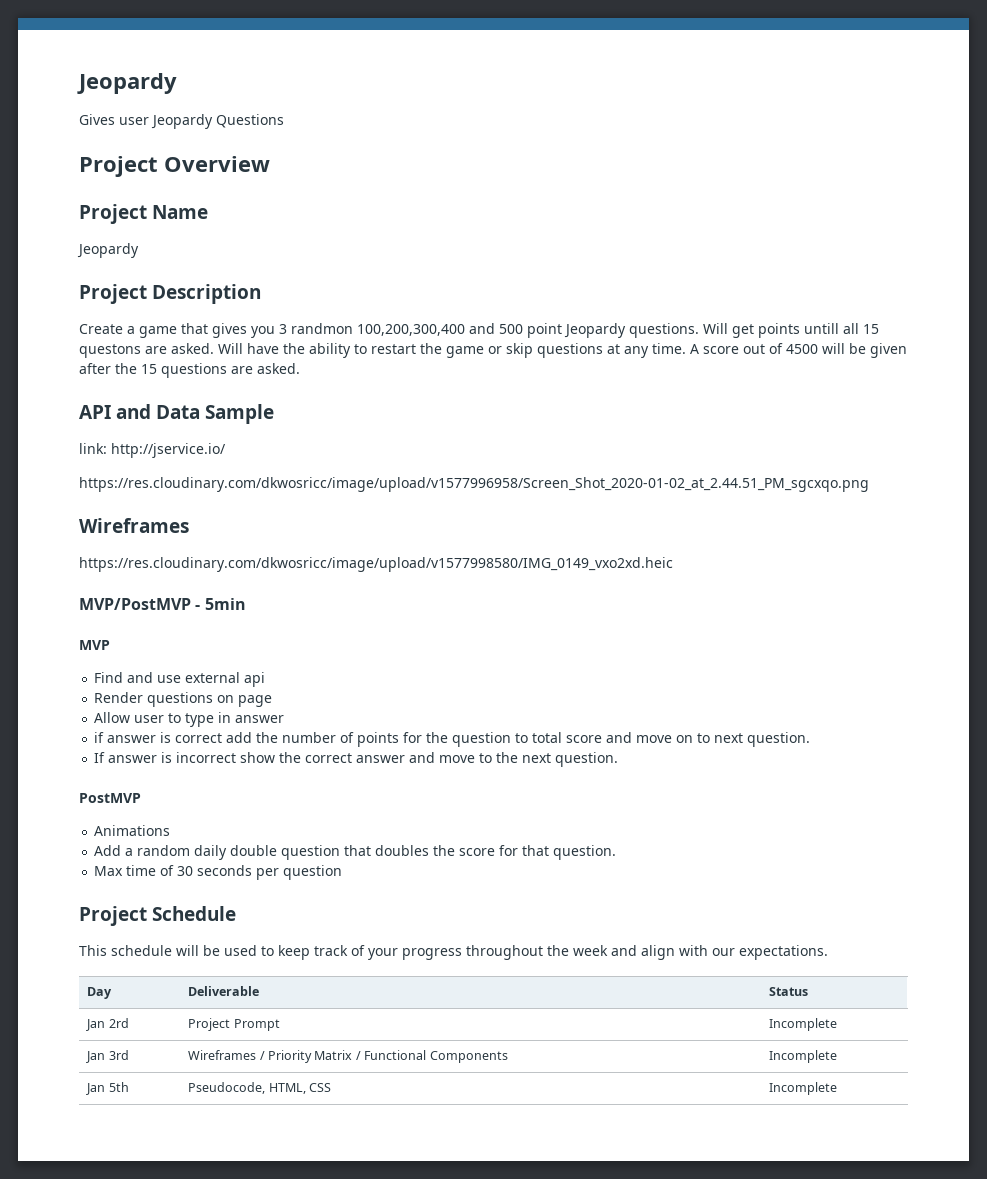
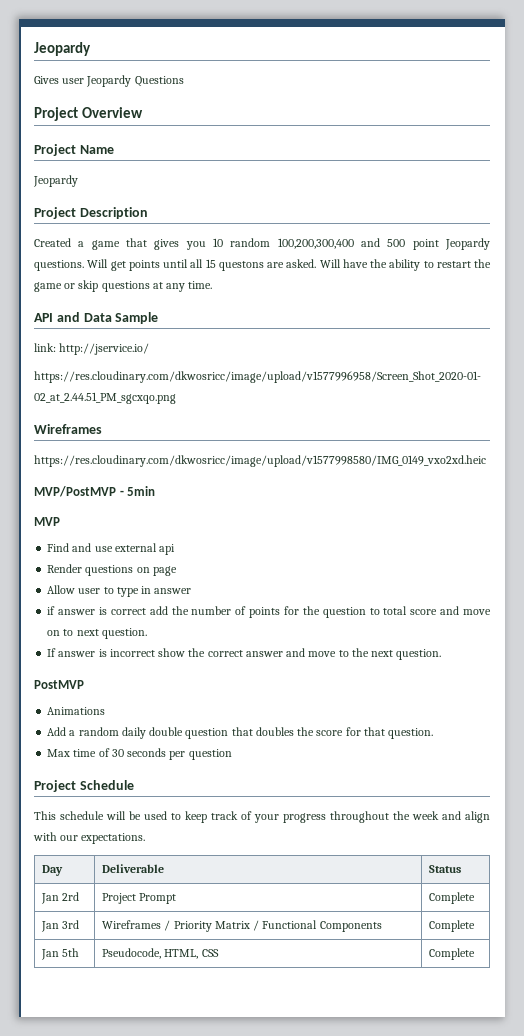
- Create a game that gives you 3 randmon 100,200,300,400 and 500 point Jeopardy questions.
+ Created a game that gives you 10 random 100,200,300,400 and 500 point Jeopardy questions.
- Will get points untill all 15 questons are asked.
+ Will get points until all 15 questons are asked.
- A score out of 4500 will be given after the 15 questions are asked.
- Jan 2rd | Project Prompt | Incomplete
+ Jan 2rd | Project Prompt | Complete
- Jan 3rd | Wireframes / Priority Matrix / Functional Components | Incomplete
+ Jan 3rd | Wireframes / Priority Matrix / Functional Components | Complete
- Jan 5th | Pseudocode, HTML, CSS | Incomplete
+ Jan 5th | Pseudocode, HTML, CSS | Complete

